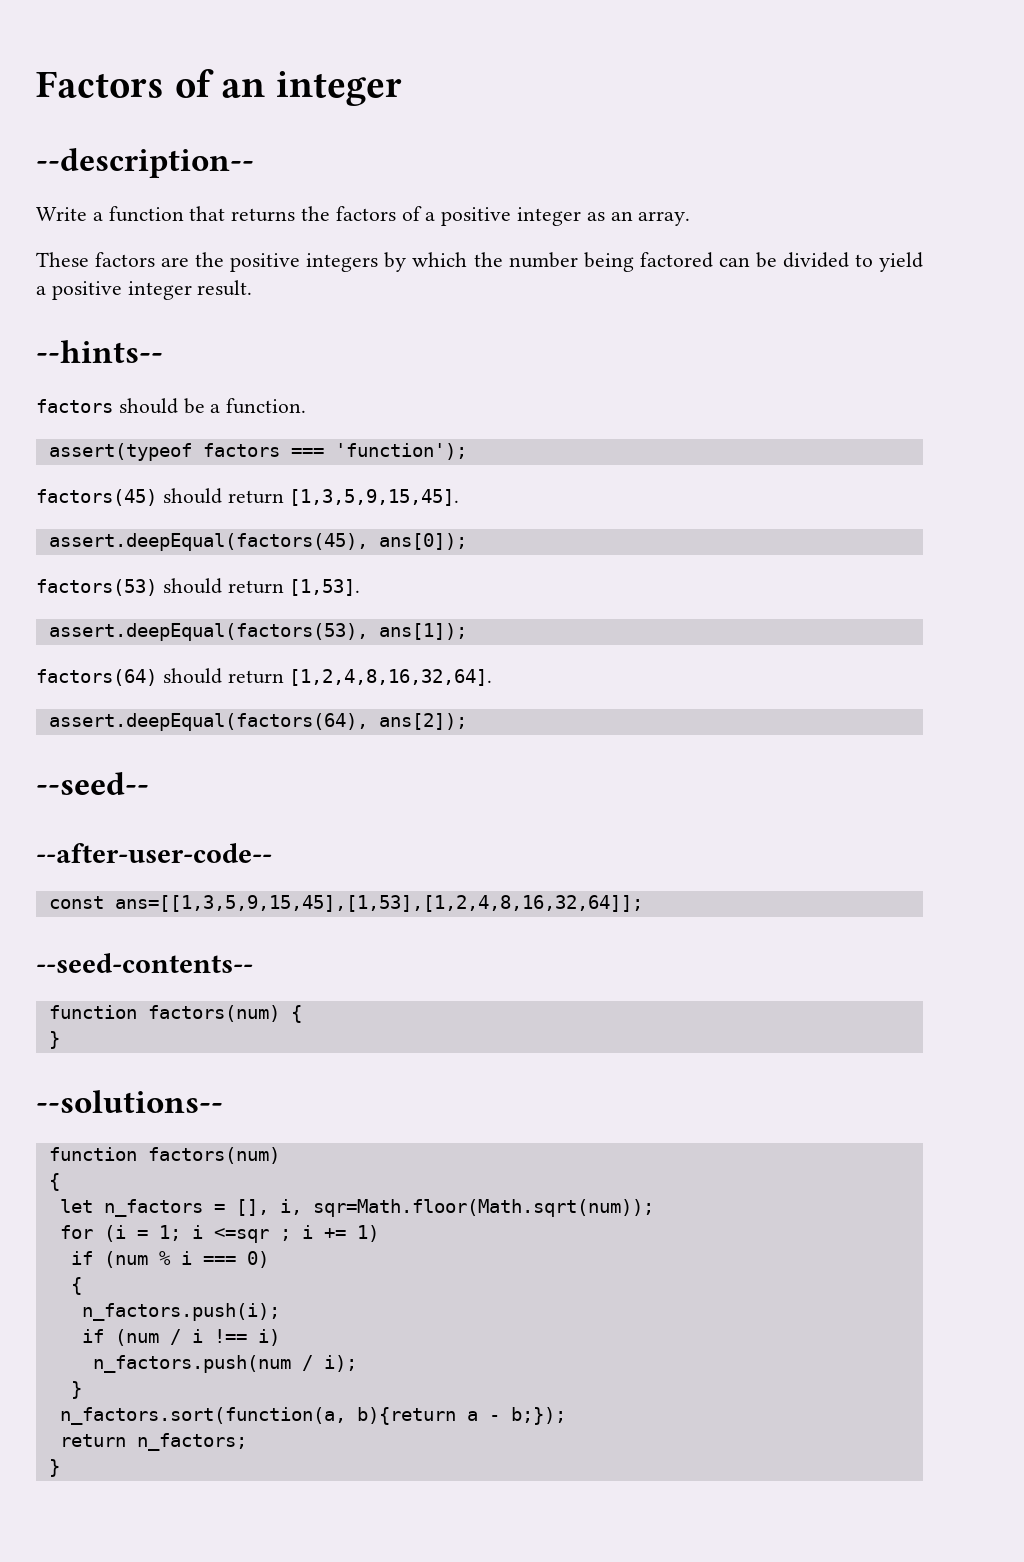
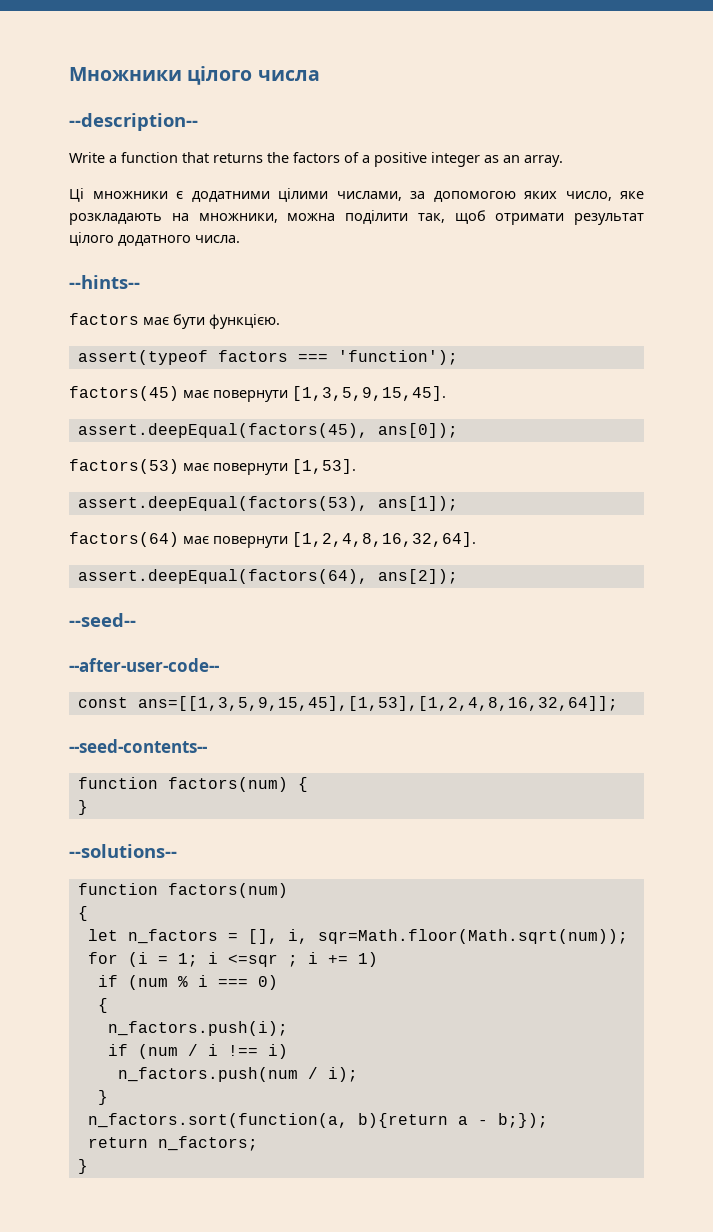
- Factors of an integer
+ Множники цілого числа
- These factors are the positive integers by which the number being factored can be divided to yield a positive integer result.
+ Ці множники є додатними цілими числами, за допомогою яких число, яке розкладають на множники, можна поділити так, щоб отримати результат цілого додатного числа.
  --hints--
- factors should be a function.
+ factors має бути функцією.
- factors(45) should return [1,3,5,9,15,45].
+ factors(45) має повернути [1,3,5,9,15,45].
- factors(53) should return [1,53].
+ factors(53) має повернути [1,53].
- factors(64) should return [1,2,4,8,16,32,64].
+ factors(64) має повернути [1,2,4,8,16,32,64].

